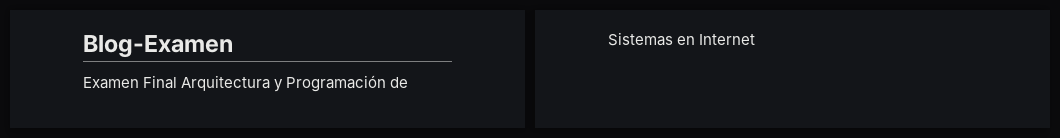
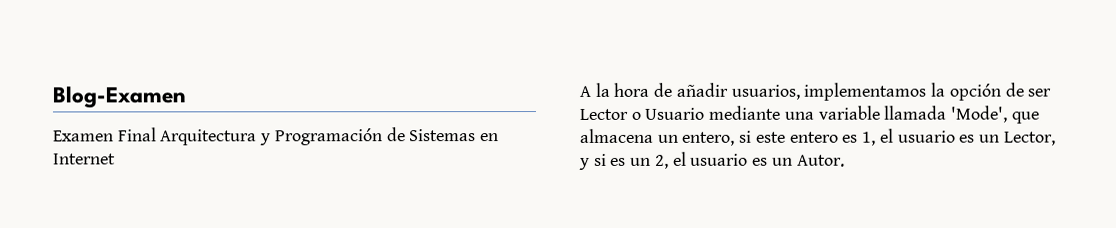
+ A la hora de añadir usuarios, implementamos la opción de ser Lector o Usuario mediante una variable llamada 'Mode', que almacena un entero, si este entero es 1, el usuario es un Lector, y si es un 2, el usuario es un Autor.

